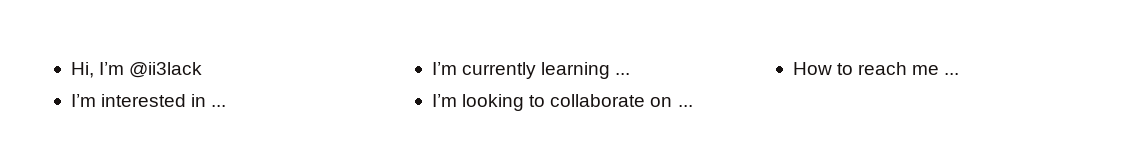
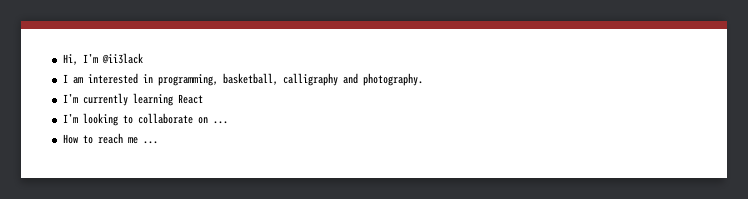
- I’m interested in ...
+ I am interested in programming, basketball, calligraphy and photography.
- I’m currently learning ...
+ I’m currently learning React

